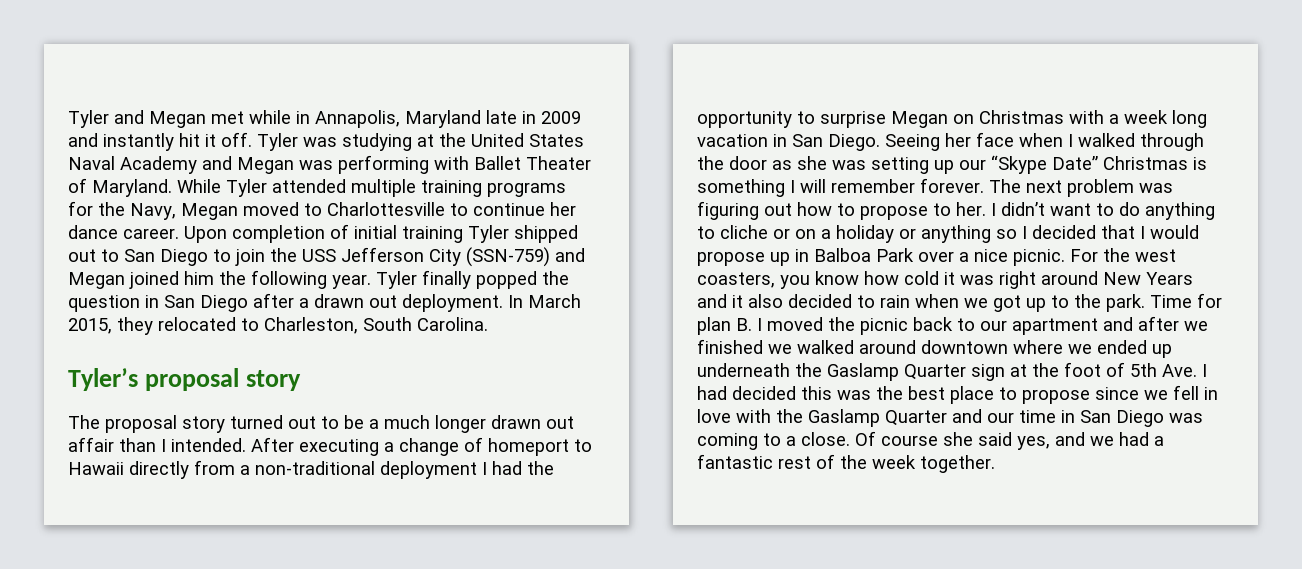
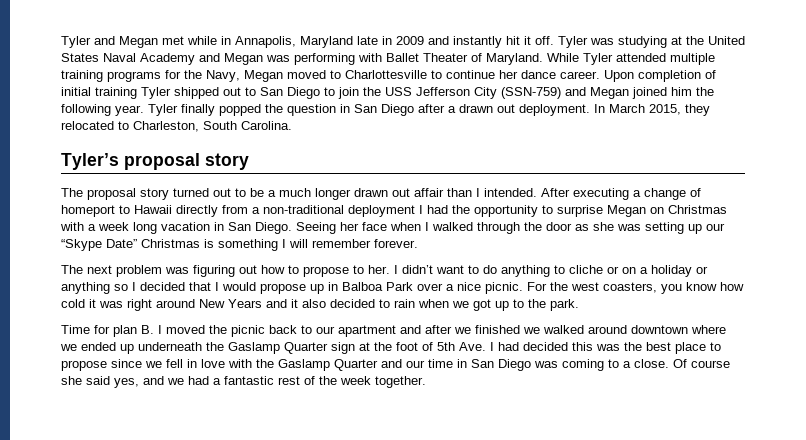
- Seeing her face when I walked through the door as she was setting up our “Skype Date” Christmas is something I will remember forever. The next problem was figuring out how to propose to her.
+ Seeing her face when I walked through the door as she was setting up our “Skype Date” Christmas is something I will remember forever.
+ The next problem was figuring out how to propose to her.
- For the west coasters, you know how cold it was right around New Years and it also decided to rain when we got up to the park. Time for plan B. I moved the picnic back to our apartment and after we finished we walked around downtown where we ended up underneath the Gaslamp Quarter sign at the foot of 5th Ave. I had decided this was the best place to propose since we fell in love with the Gaslamp Quarter and our time in San Diego was coming to a close.
+ For the west coasters, you know how cold it was right around New Years and it also decided to rain when we got up to the park.
+ Time for plan B. I moved the picnic back to our apartment and after we finished we walked around downtown where we ended up underneath the Gaslamp Quarter sign at the foot of 5th Ave. I had decided this was the best place to propose since we fell in love with the Gaslamp Quarter and our time in San Diego was coming to a close.

